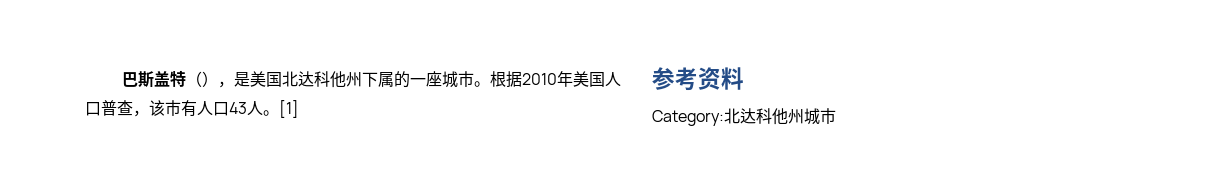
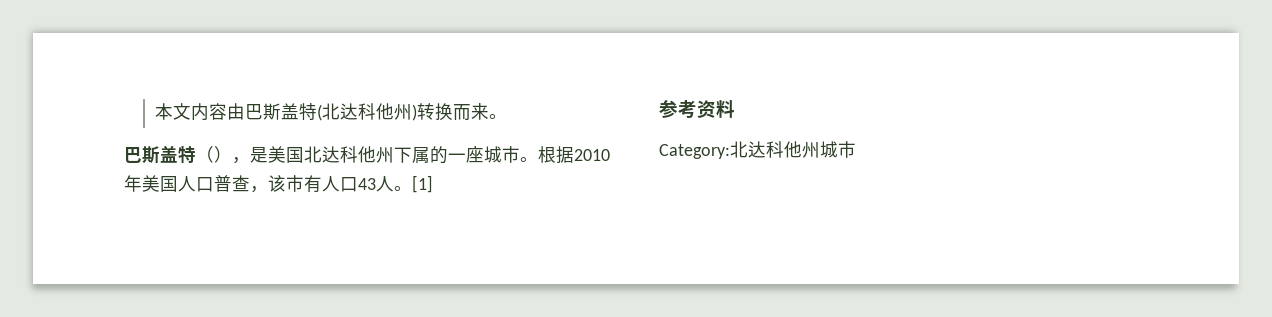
+ 本文内容由巴斯盖特(北达科他州)转换而来。

